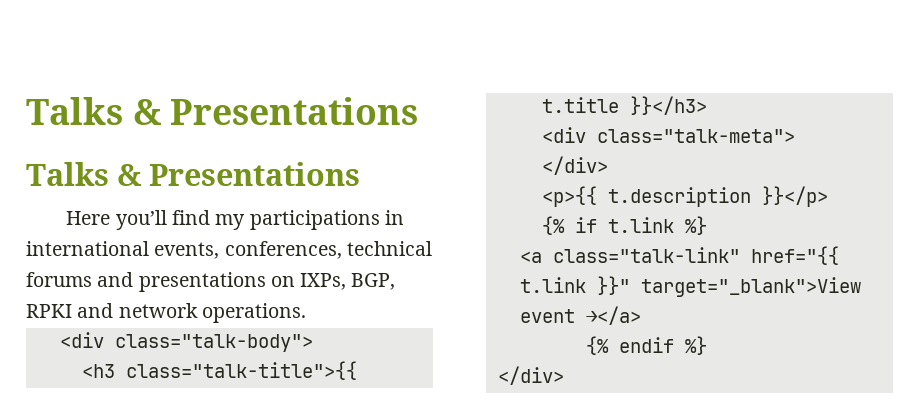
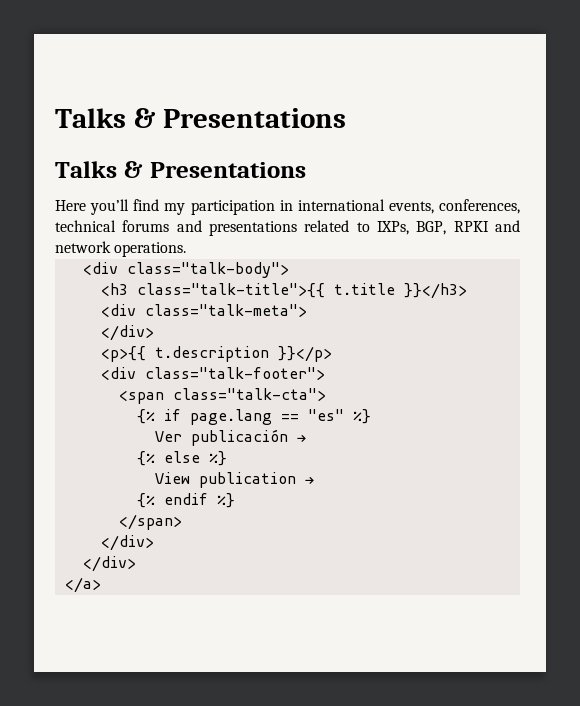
- Here you’ll find my participations in international events, conferences, technical forums and presentations on IXPs, BGP, RPKI and network operations.
+ Here you’ll find my participation in international events, conferences, technical forums and presentations related to IXPs, BGP, RPKI and network operations.
- {% if t.link %}
- <a class="talk-link" href="{{ t.link }}" target="_blank">View event →</a>
+ <div class="talk-footer">
+ <span class="talk-cta">
+ {% if page.lang == "es" %}
+ Ver publicación →
+ {% else %}
+ View publication →
  {% endif %}
+ </span>
  </div>
+ </div>
+ </a>

